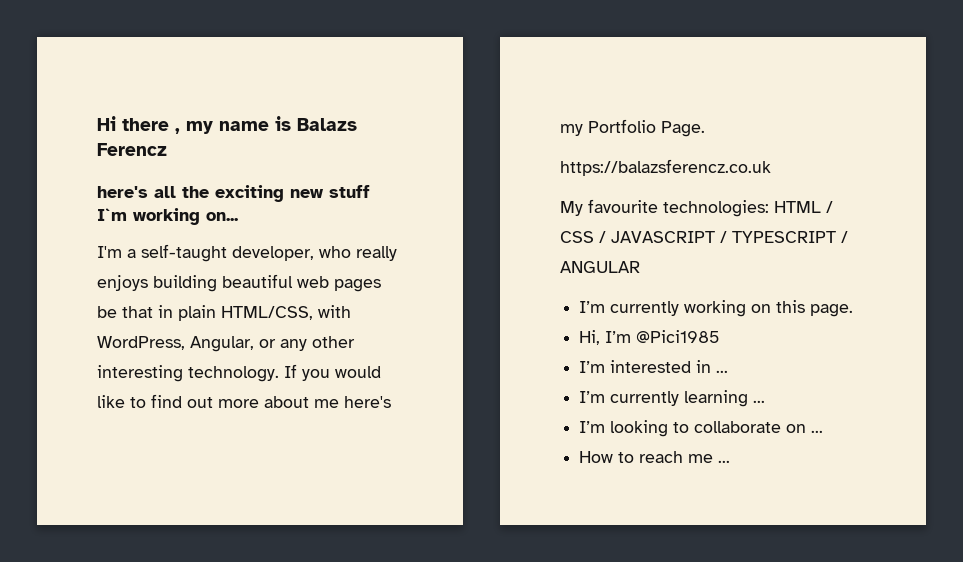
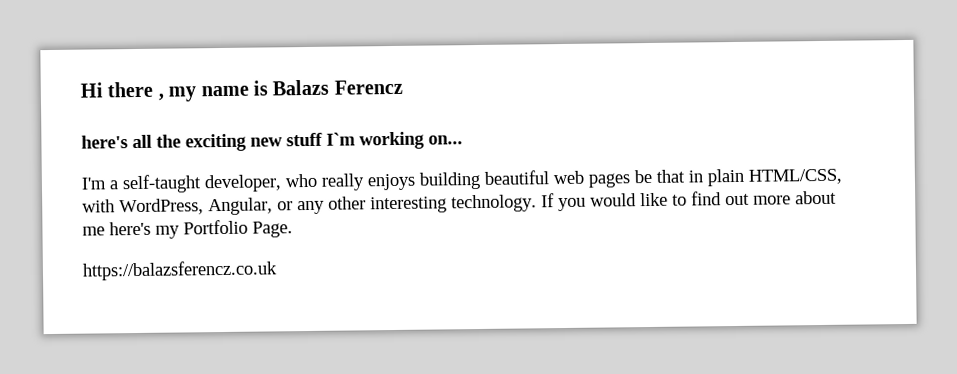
- My favourite technologies: HTML / CSS / JAVASCRIPT / TYPESCRIPT / ANGULAR
- I’m currently working on this page.
- Hi, I’m @Pici1985
- I’m interested in ...
- I’m currently learning ...
- I’m looking to collaborate on ...
- How to reach me ...

